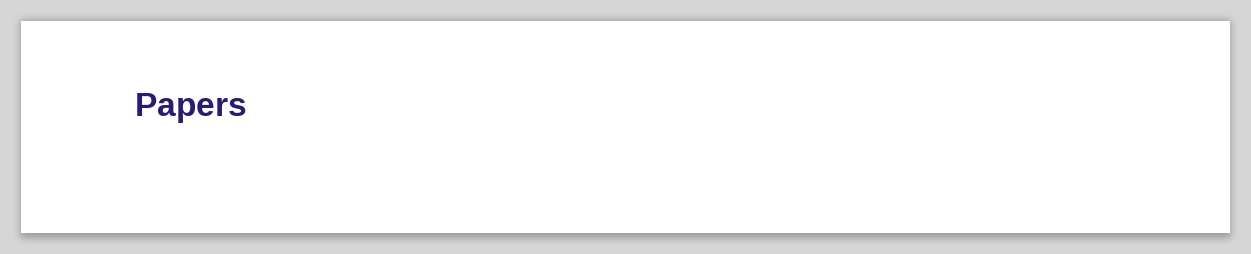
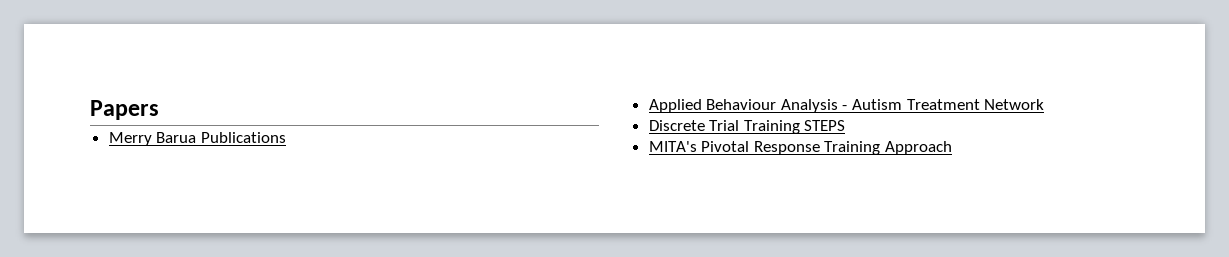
+ Merry Barua Publications
+ Applied Behaviour Analysis - Autism Treatment Network
+ Discrete Trial Training STEPS
+ MITA's Pivotal Response Training Approach

